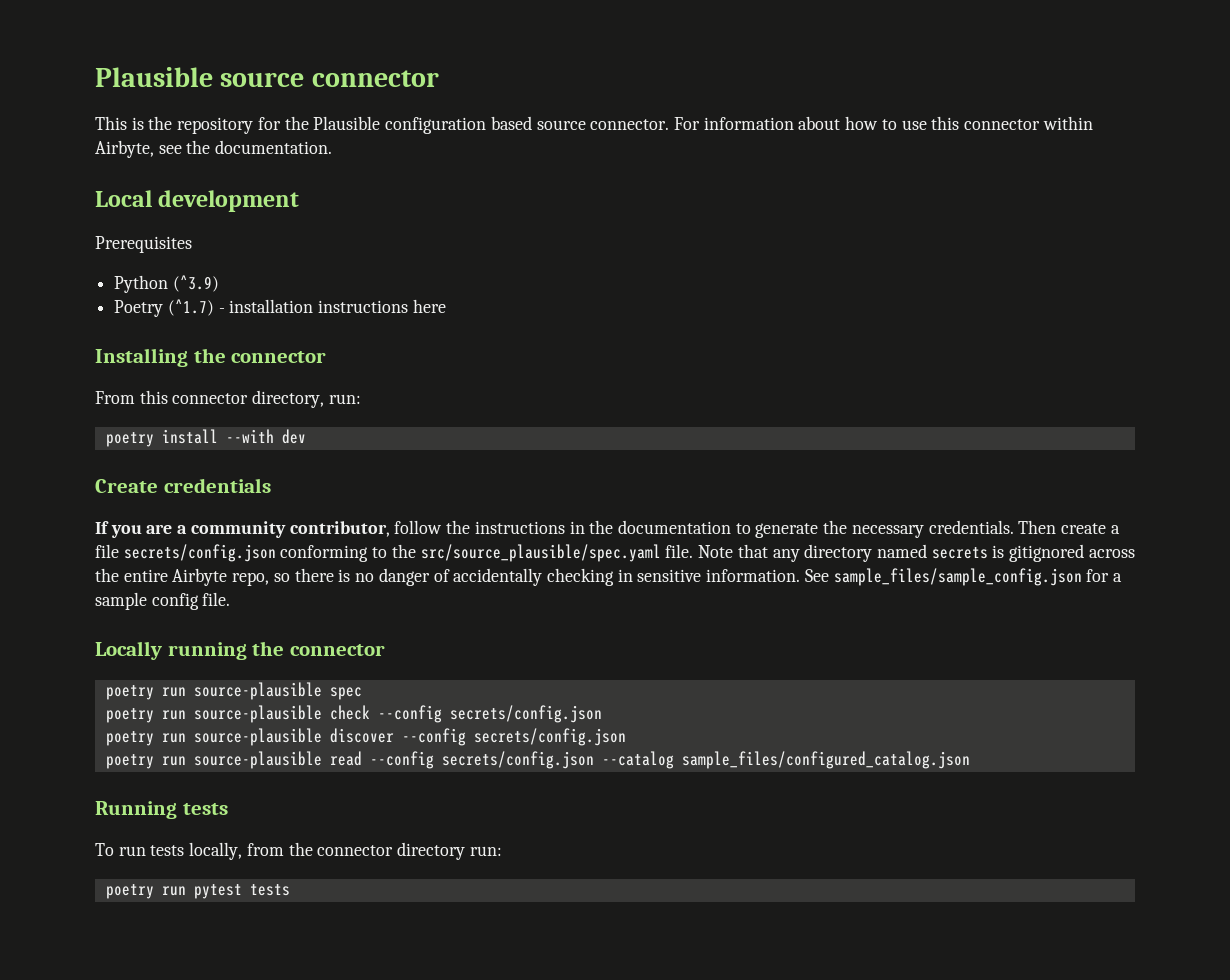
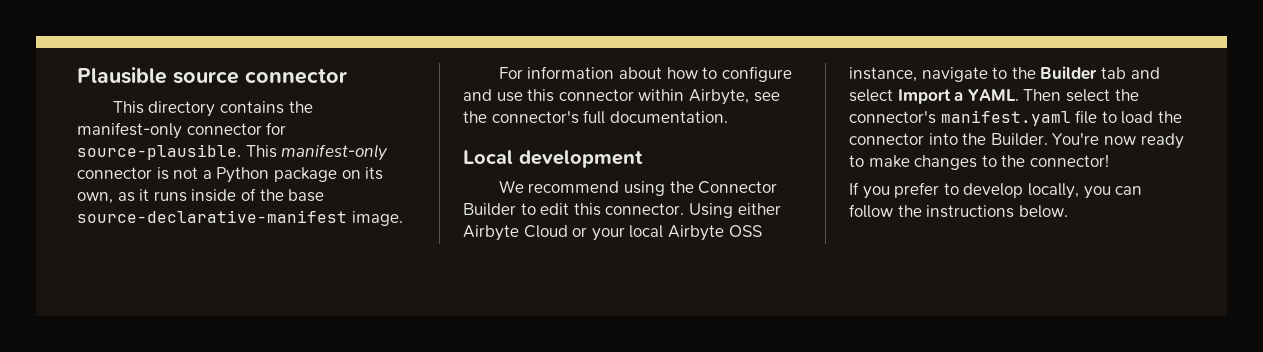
- This is the repository for the Plausible configuration based source connector. For information about how to use this connector within Airbyte, see the documentation.
+ This directory contains the manifest-only connector for source-plausible. This manifest-only connector is not a Python package on its own, as it runs inside of the base source-declarative-manifest image.
+ For information about how to configure and use this connector within Airbyte, see the connector's full documentation.
- Prerequisites
- Python (^3.9)
- Poetry (^1.7) - installation instructions here
- Installing the connector
- From this connector directory, run:
- poetry install --with dev
- Create credentials
- If you are a community contributor, follow the instructions in the documentation to generate the necessary credentials. Then create a file secrets/config.json conforming to the src/source_plausible/spec.yaml file. Note that any directory named secrets is gitignored across the entire Airbyte repo, so there is no danger of accidentally checking in sensitive information. See sample_files/sample_config.json for a sample config file.
- Locally running the connector
- poetry run source-plausible spec
- poetry run source-plausible check --config secrets/config.json
- poetry run source-plausible discover --config secrets/config.json
- poetry run source-plausible read --config secrets/config.json --catalog sample_files/configured_catalog.json
- Running tests
- To run tests locally, from the connector directory run:
- poetry run pytest tests
+ We recommend using the Connector Builder to edit this connector. Using either Airbyte Cloud or your local Airbyte OSS instance, navigate to the Builder tab and select Import a YAML. Then select the connector's manifest.yaml file to load the connector into the Builder. You're now ready to make changes to the connector!
+ If you prefer to develop locally, you can follow the instructions below.

